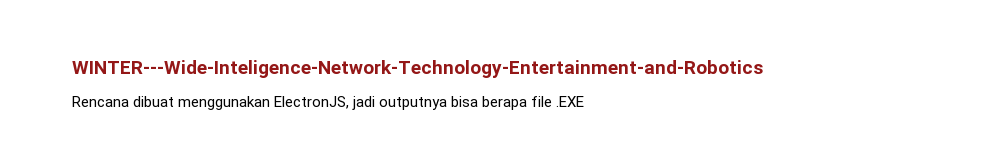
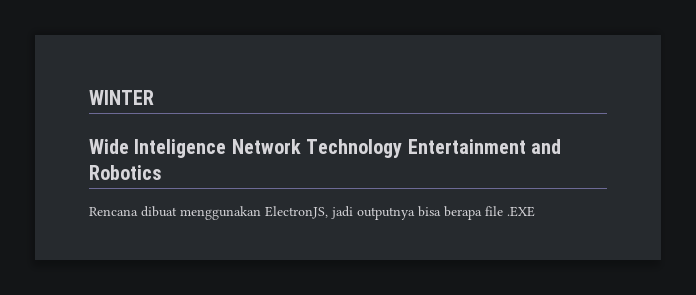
- WINTER---Wide-Inteligence-Network-Technology-Entertainment-and-Robotics
+ WINTER
+ Wide Inteligence Network Technology Entertainment and Robotics

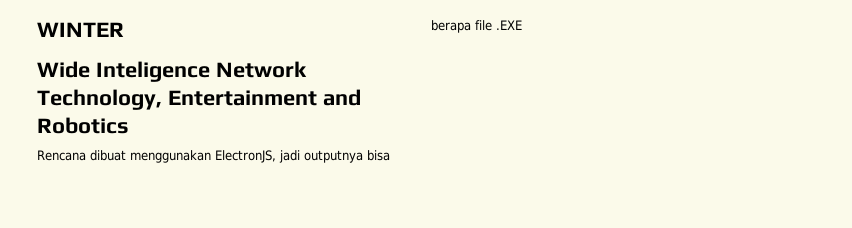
- Wide Inteligence Network Technology Entertainment and Robotics
+ Wide Inteligence Network Technology, Entertainment and Robotics

